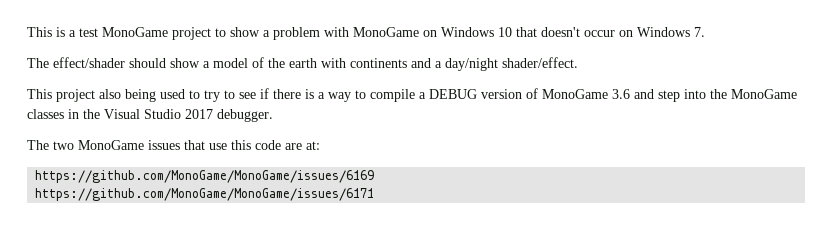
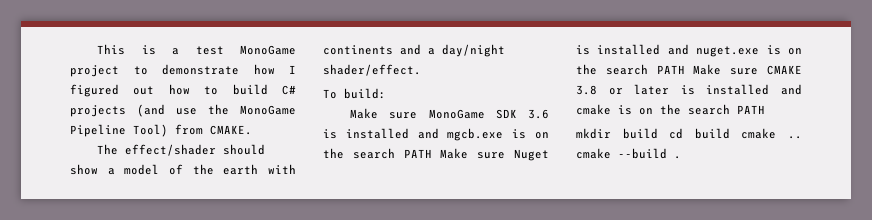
- This is a test MonoGame project to show a problem with MonoGame on Windows 10 that doesn't occur on Windows 7.
+ This is a test MonoGame project to demonstrate how I figured out how to build C# projects (and use the MonoGame Pipeline Tool) from CMAKE.
- This project also being used to try to see if there is a way to compile a DEBUG version of MonoGame 3.6 and step into the MonoGame classes in the Visual Studio 2017 debugger.
- The two MonoGame issues that use this code are at:
- https://github.com/MonoGame/MonoGame/issues/6169
- https://github.com/MonoGame/MonoGame/issues/6171
+ To build:
+ Make sure MonoGame SDK 3.6 is installed and mgcb.exe is on the search PATH Make sure Nuget is installed and nuget.exe is on the search PATH Make sure CMAKE 3.8 or later is installed and cmake is on the search PATH
+ mkdir build cd build cmake .. cmake --build .

